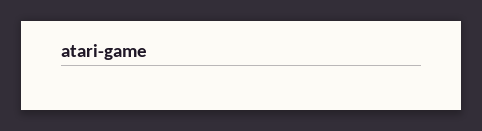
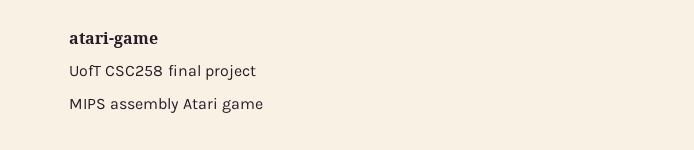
+ UofT CSC258 final project
+ MIPS assembly Atari game

